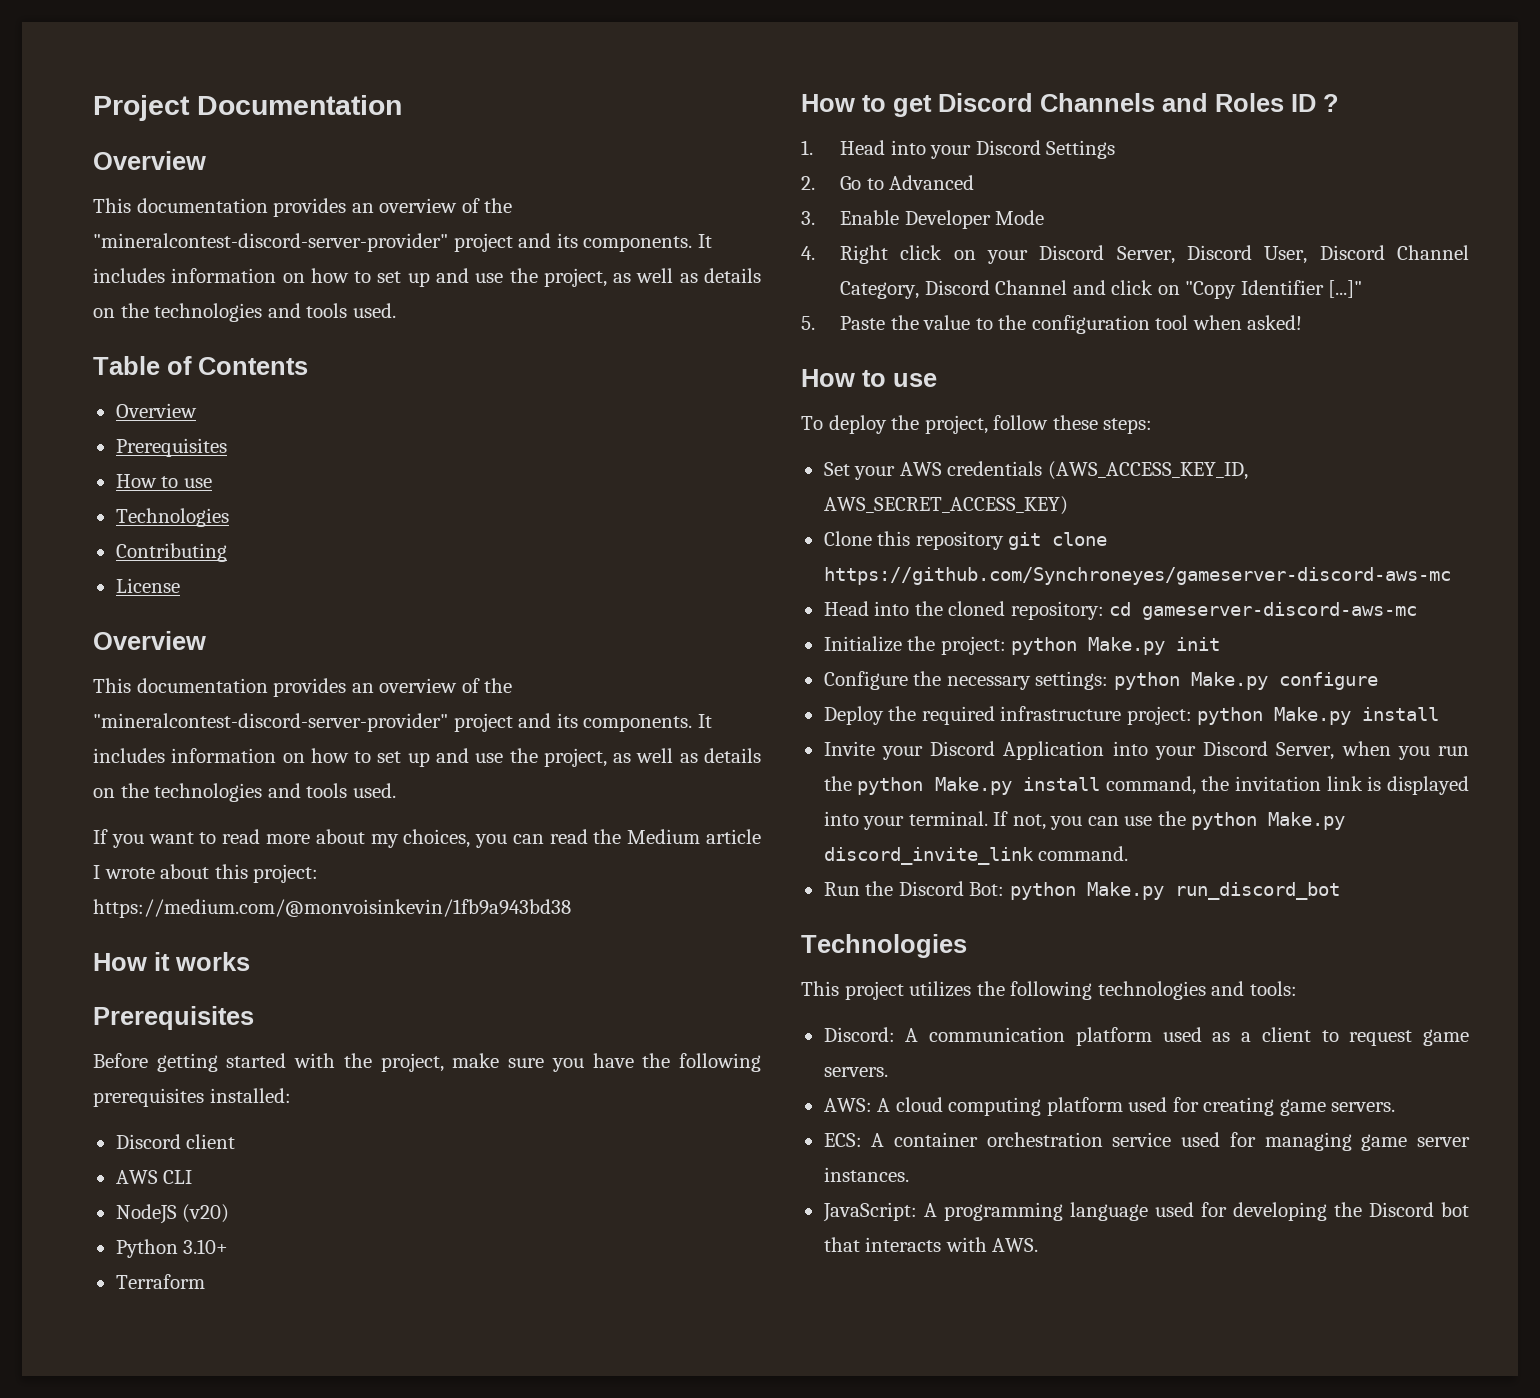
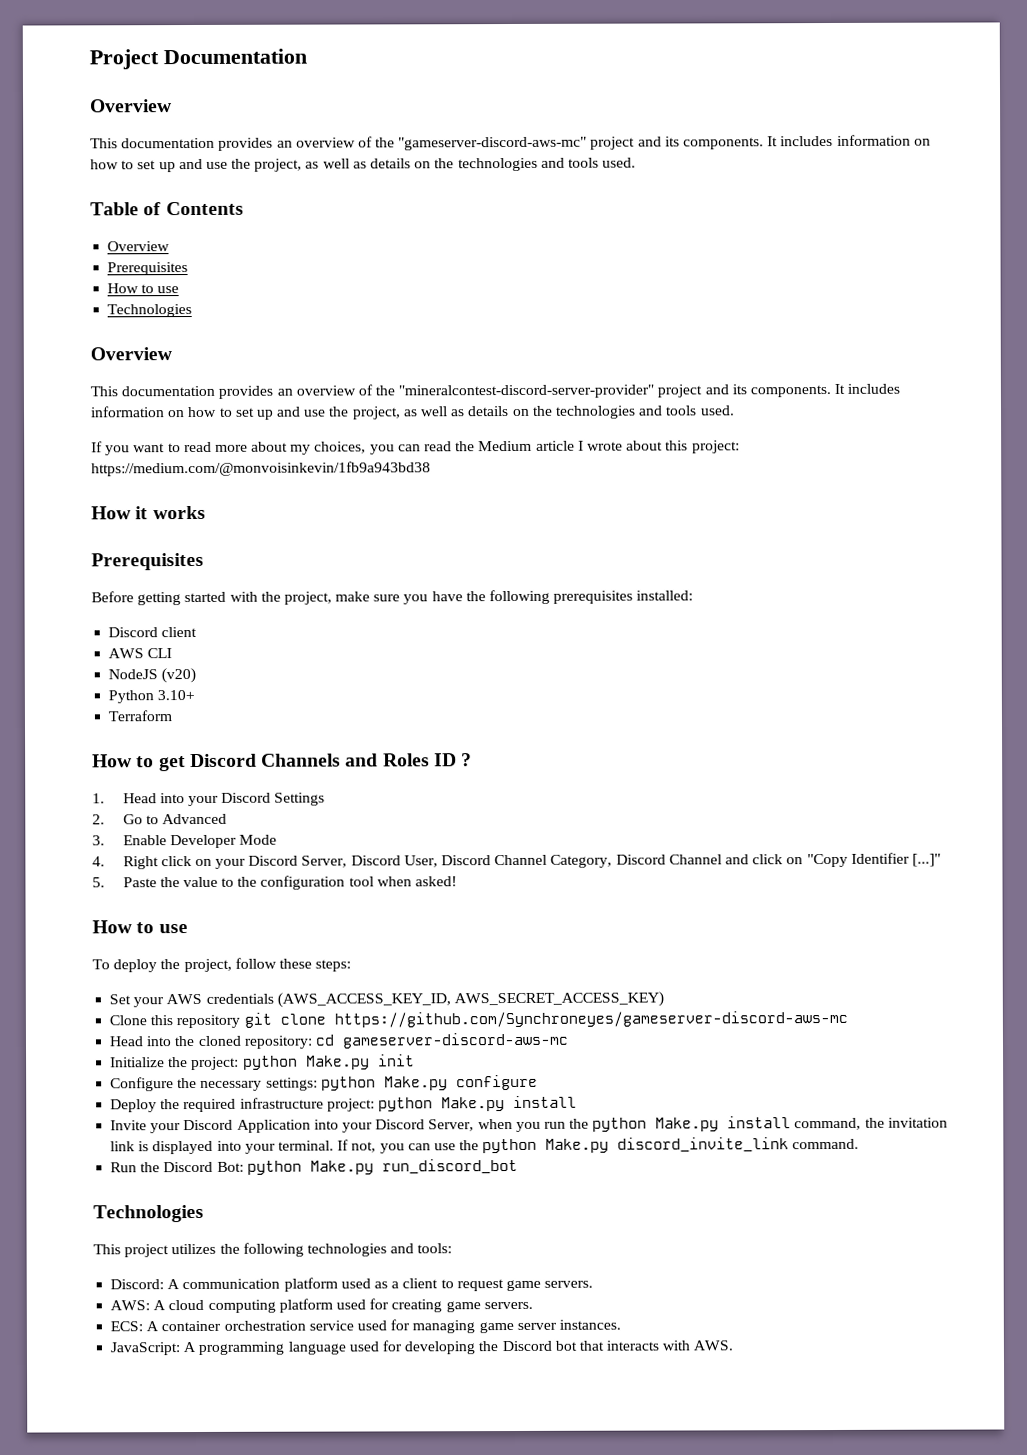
  Project Documentation
  Overview
- This documentation provides an overview of the "mineralcontest-discord-server-provider" project and its components.
+ This documentation provides an overview of the "gameserver-discord-aws-mc" project and its components.
- Contributing
- License

